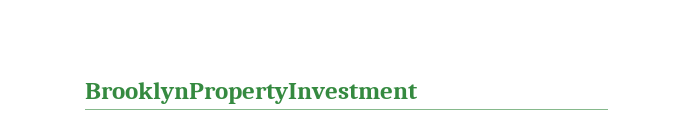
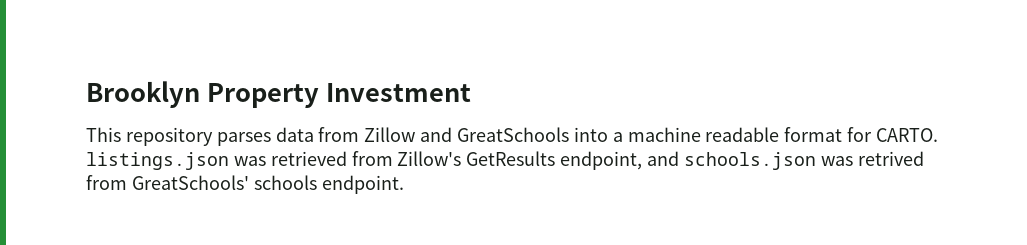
- BrooklynPropertyInvestment
+ Brooklyn Property Investment
+ This repository parses data from Zillow and GreatSchools into a machine readable format for CARTO. listings.json was retrieved from Zillow's GetResults endpoint, and schools.json was retrived from GreatSchools' schools endpoint.

